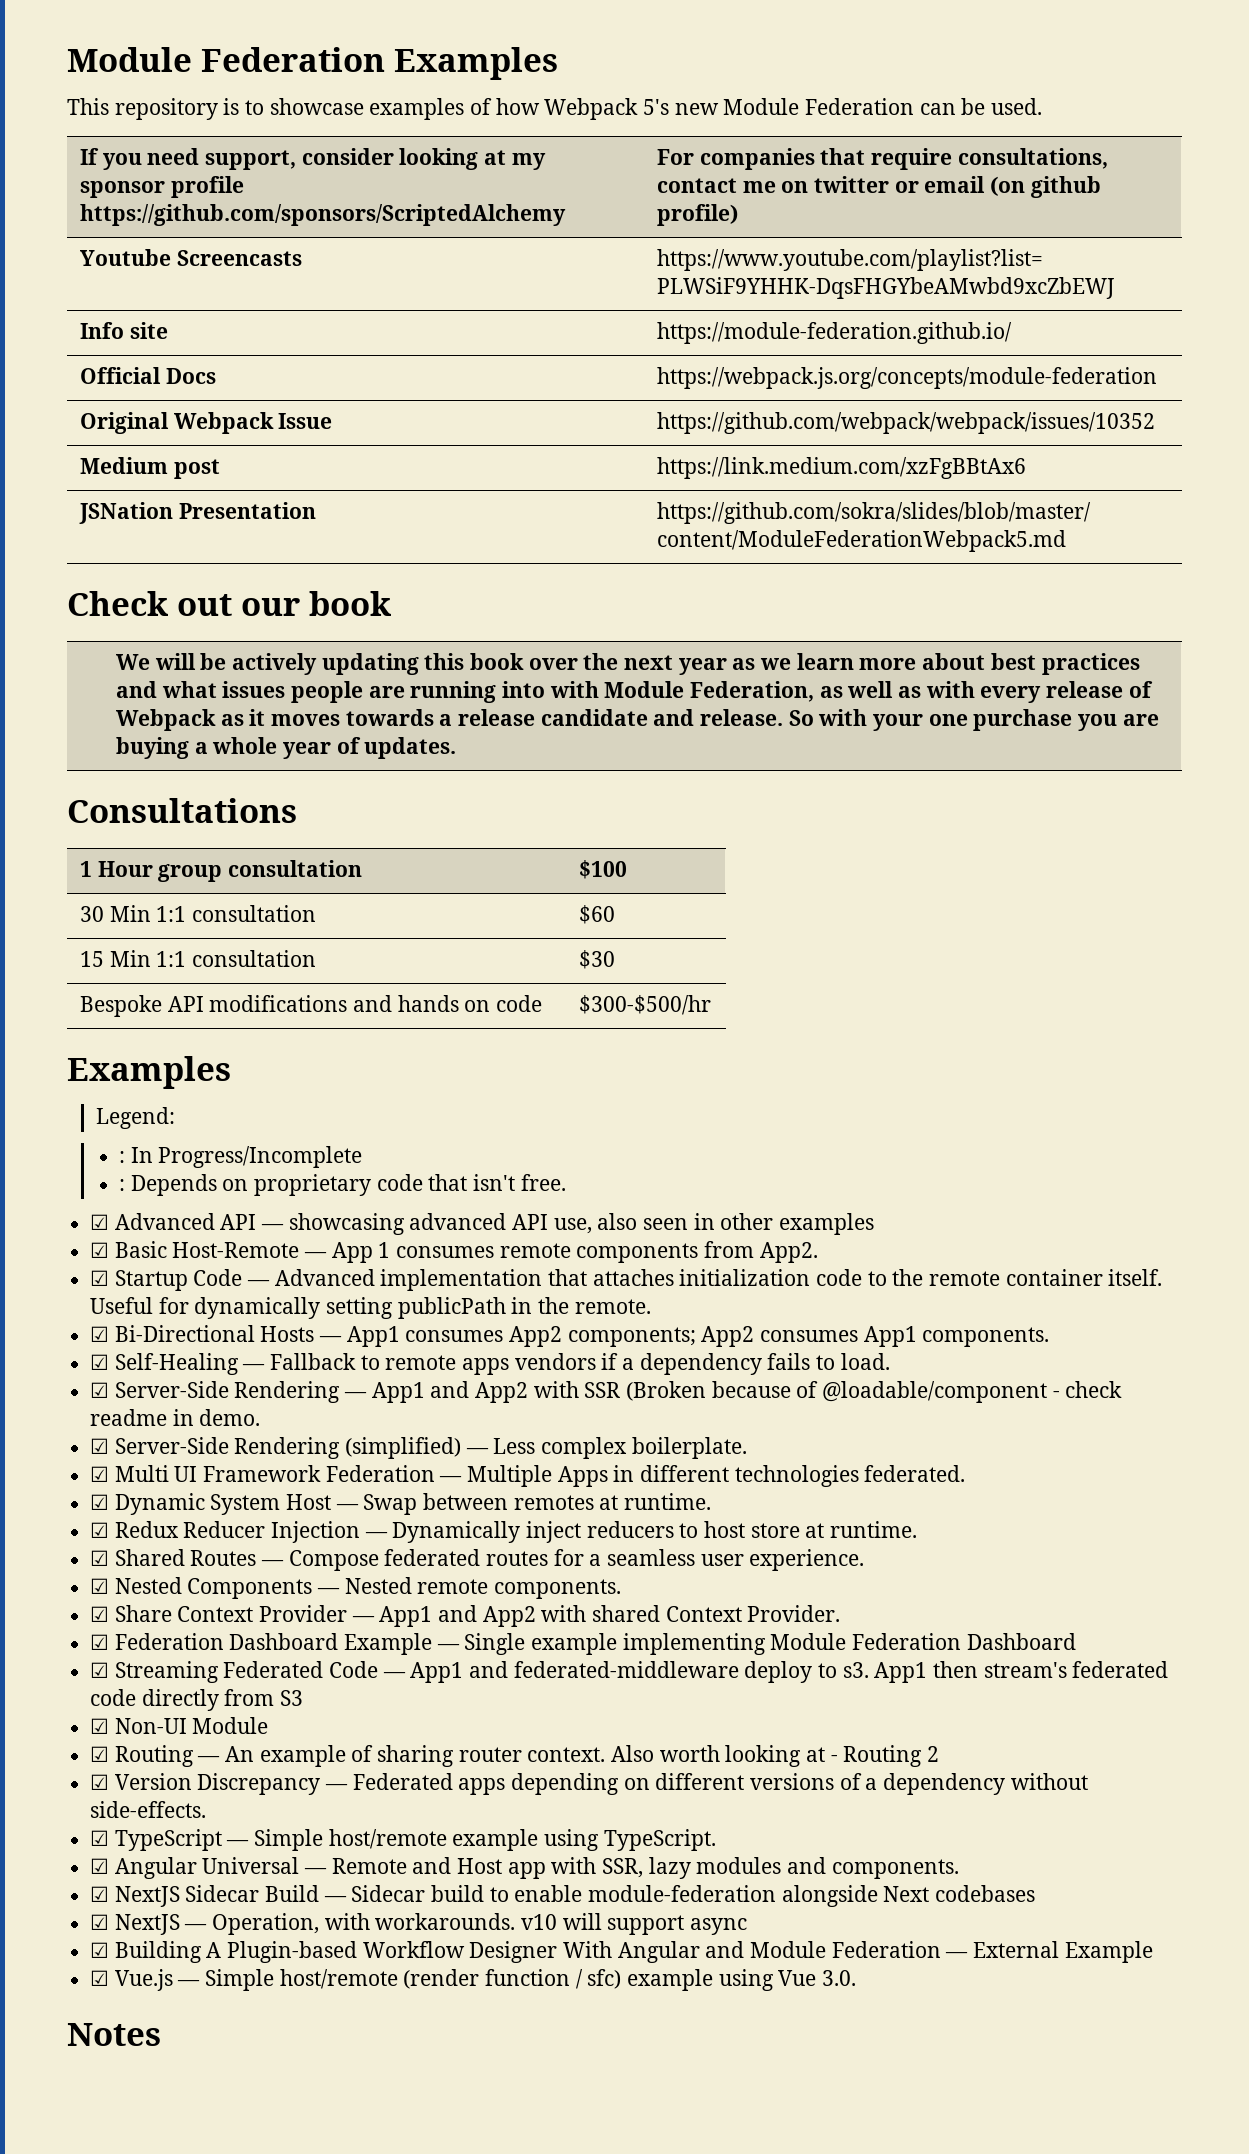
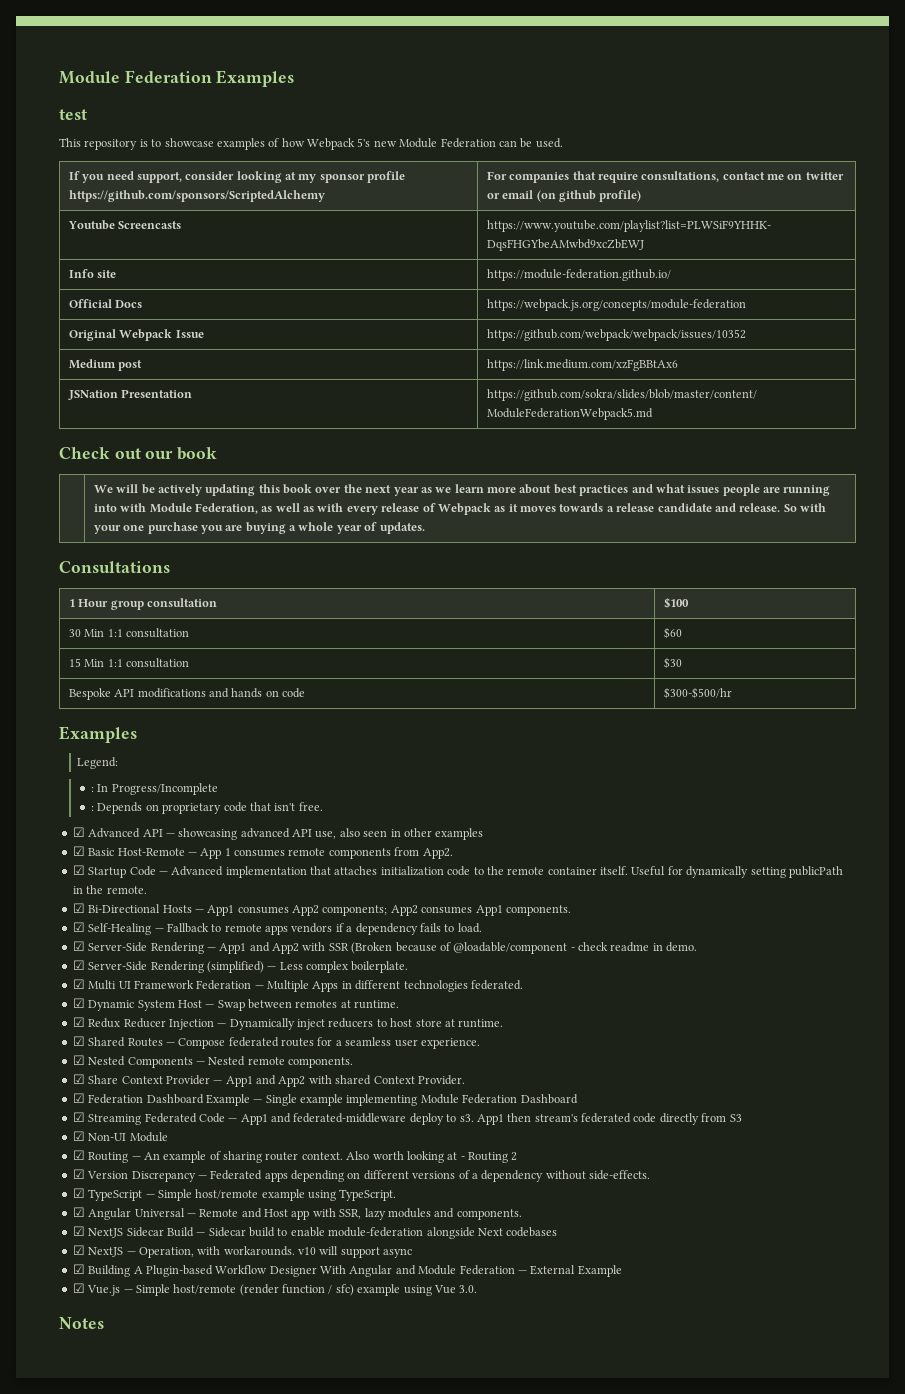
+ test

